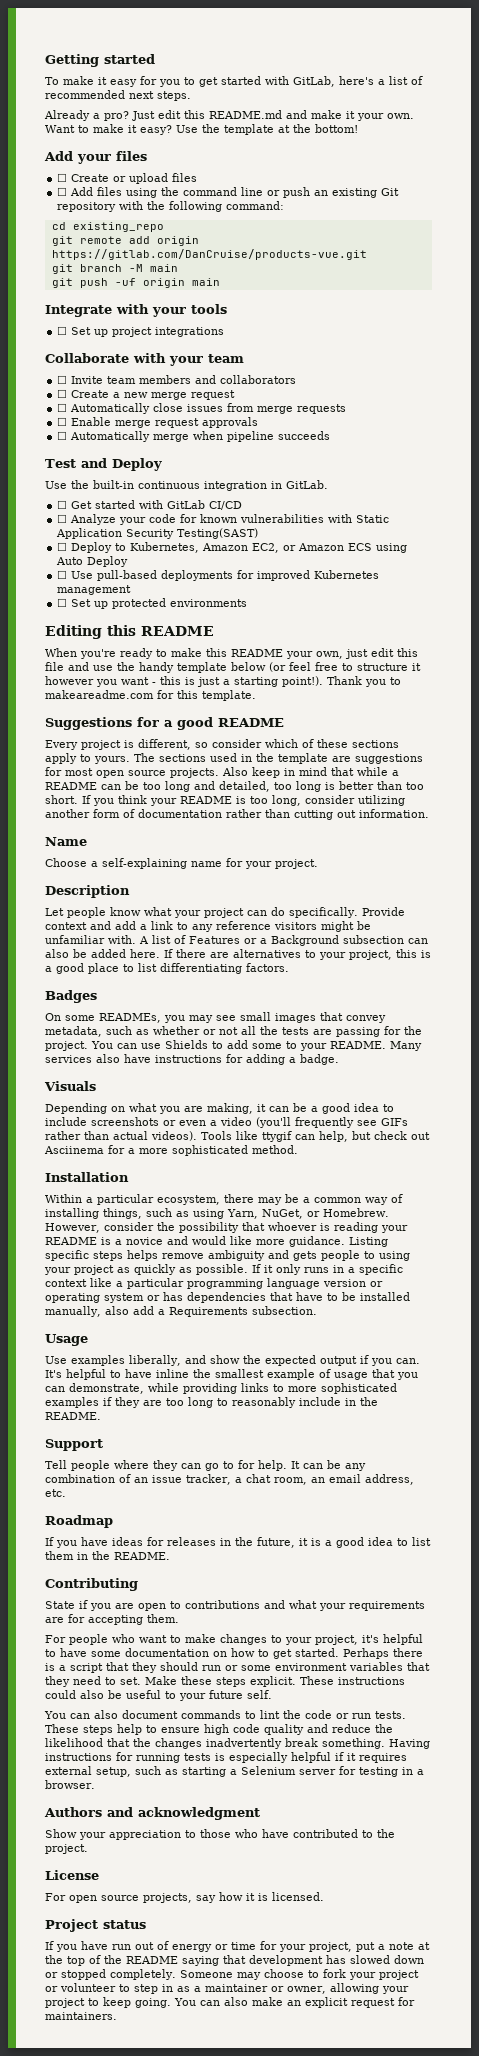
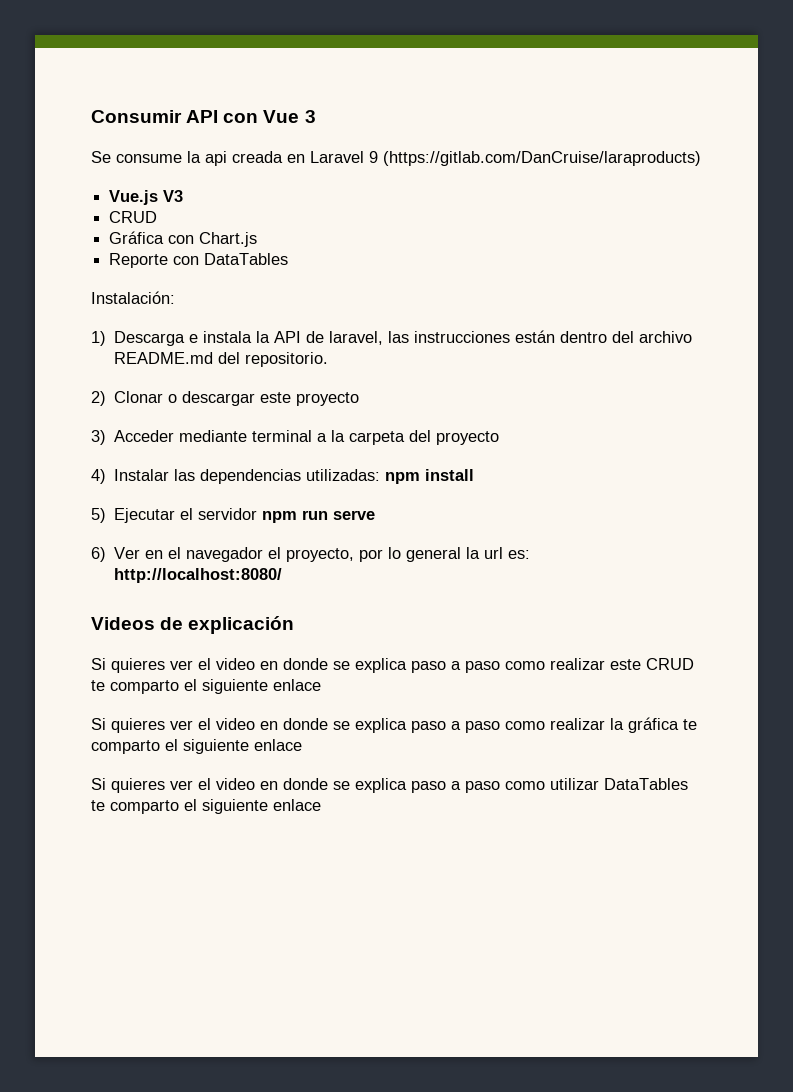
- Getting started
- To make it easy for you to get started with GitLab, here's a list of recommended next steps.
- Already a pro? Just edit this README.md and make it your own. Want to make it easy? Use the template at the bottom!
- Add your files
- ☐ Create or upload files
- ☐ Add files using the command line or push an existing Git repository with the following command:
- cd existing_repo
- git remote add origin https://gitlab.com/DanCruise/products-vue.git
- git branch -M main
- git push -uf origin main
- Integrate with your tools
- ☐ Set up project integrations
- Collaborate with your team
- ☐ Invite team members and collaborators
- ☐ Create a new merge request
- ☐ Automatically close issues from merge requests
- ☐ Enable merge request approvals
- ☐ Automatically merge when pipeline succeeds
- Test and Deploy
- Use the built-in continuous integration in GitLab.
- ☐ Get started with GitLab CI/CD
- ☐ Analyze your code for known vulnerabilities with Static Application Security Testing(SAST)
- ☐ Deploy to Kubernetes, Amazon EC2, or Amazon ECS using Auto Deploy
- ☐ Use pull-based deployments for improved Kubernetes management
- ☐ Set up protected environments
- Editing this README
- When you're ready to make this README your own, just edit this file and use the handy template below (or feel free to structure it however you want - this is just a starting point!). Thank you to makeareadme.com for this template.
- Suggestions for a good README
- Every project is different, so consider which of these sections apply to yours. The sections used in the template are suggestions for most open source projects. Also keep in mind that while a README can be too long and detailed, too long is better than too short. If you think your README is too long, consider utilizing another form of documentation rather than cutting out information.
- Name
- Choose a self-explaining name for your project.
- Description
- Let people know what your project can do specifically. Provide context and add a link to any reference visitors might be unfamiliar with. A list of Features or a Background subsection can also be added here. If there are alternatives to your project, this is a good place to list differentiating factors.
- Badges
- On some READMEs, you may see small images that convey metadata, such as whether or not all the tests are passing for the project. You can use Shields to add some to your README. Many services also have instructions for adding a badge.
- Visuals
- Depending on what you are making, it can be a good idea to include screenshots or even a video (you'll frequently see GIFs rather than actual videos). Tools like ttygif can help, but check out Asciinema for a more sophisticated method.
- Installation
- Within a particular ecosystem, there may be a common way of installing things, such as using Yarn, NuGet, or Homebrew. However, consider the possibility that whoever is reading your README is a novice and would like more guidance. Listing specific steps helps remove ambiguity and gets people to using your project as quickly as possible. If it only runs in a specific context like a particular programming language version or operating system or has dependencies that have to be installed manually, also add a Requirements subsection.
- Usage
- Use examples liberally, and show the expected output if you can. It's helpful to have inline the smallest example of usage that you can demonstrate, while providing links to more sophisticated examples if they are too long to reasonably include in the README.
- Support
- Tell people where they can go to for help. It can be any combination of an issue tracker, a chat room, an email address, etc.
- Roadmap
- If you have ideas for releases in the future, it is a good idea to list them in the README.
- Contributing
- State if you are open to contributions and what your requirements are for accepting them.
- For people who want to make changes to your project, it's helpful to have some documentation on how to get started. Perhaps there is a script that they should run or some environment variables that they need to set. Make these steps explicit. These instructions could also be useful to your future self.
- You can also document commands to lint the code or run tests. These steps help to ensure high code quality and reduce the likelihood that the changes inadvertently break something. Having instructions for running tests is especially helpful if it requires external setup, such as starting a Selenium server for testing in a browser.
- Authors and acknowledgment
- Show your appreciation to those who have contributed to the project.
- License
- For open source projects, say how it is licensed.
- Project status
- If you have run out of energy or time for your project, put a note at the top of the README saying that development has slowed down or stopped completely. Someone may choose to fork your project or volunteer to step in as a maintainer or owner, allowing your project to keep going. You can also make an explicit request for maintainers.
+ Consumir API con Vue 3
+ Se consume la api creada en Laravel 9 (https://gitlab.com/DanCruise/laraproducts)
+ Vue.js V3
+ CRUD
+ Gráfica con Chart.js
+ Reporte con DataTables
+ Instalación:
+ 1) Descarga e instala la API de laravel, las instrucciones están dentro del archivo README.md del repositorio.
+ 2) Clonar o descargar este proyecto
+ 3) Acceder mediante terminal a la carpeta del proyecto
+ 4) Instalar las dependencias utilizadas: npm install
+ 5) Ejecutar el servidor npm run serve
+ 6) Ver en el navegador el proyecto, por lo general la url es: http://localhost:8080/
+ Videos de explicación
+ Si quieres ver el video en donde se explica paso a paso como realizar este CRUD te comparto el siguiente enlace
+ Si quieres ver el video en donde se explica paso a paso como realizar la gráfica te comparto el siguiente enlace
+ Si quieres ver el video en donde se explica paso a paso como utilizar DataTables te comparto el siguiente enlace

